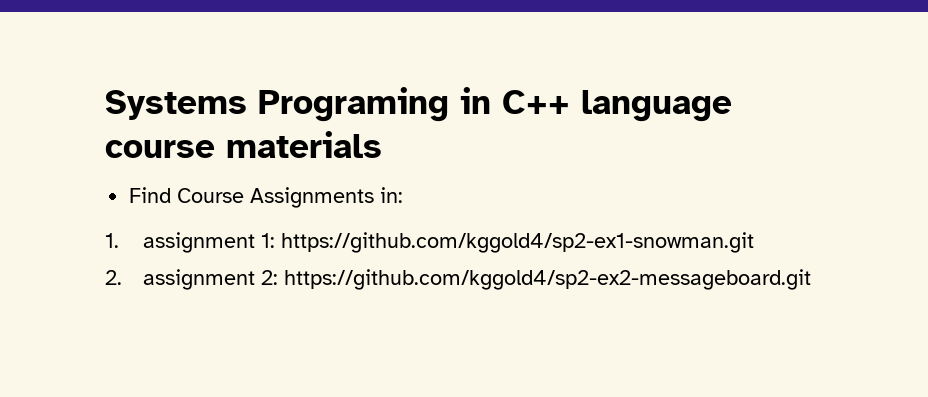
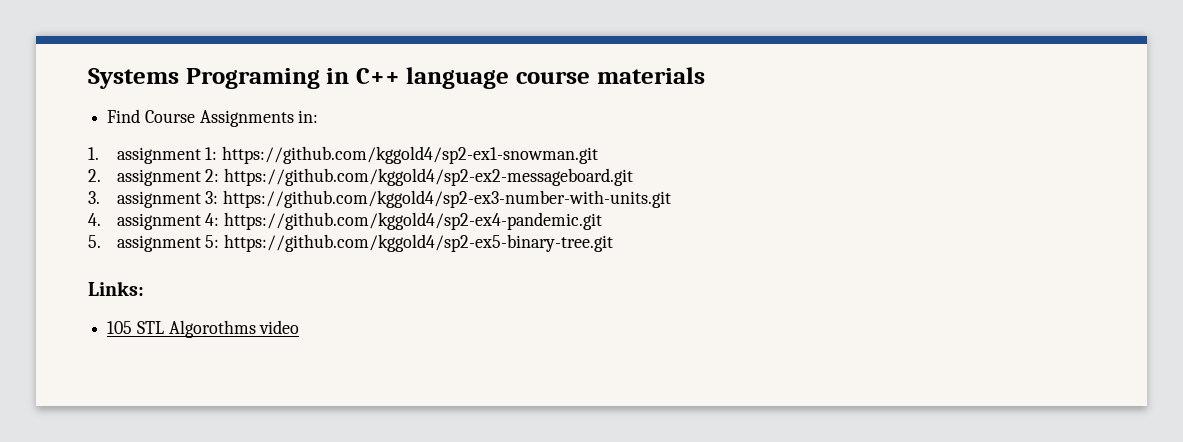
+ 3. assignment 3: https://github.com/kggold4/sp2-ex3-number-with-units.git
+ 4. assignment 4: https://github.com/kggold4/sp2-ex4-pandemic.git
+ 5. assignment 5: https://github.com/kggold4/sp2-ex5-binary-tree.git
+ Links:
+ 105 STL Algorothms video

